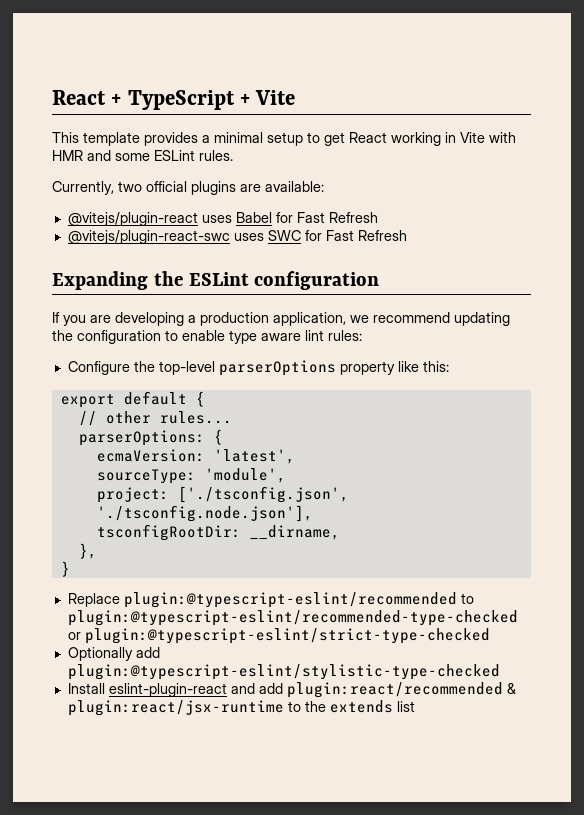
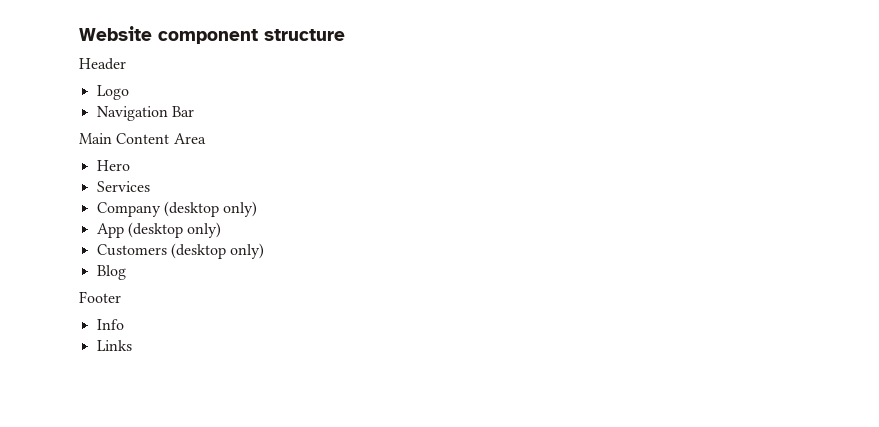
- React + TypeScript + Vite
- This template provides a minimal setup to get React working in Vite with HMR and some ESLint rules.
- Currently, two official plugins are available:
- @vitejs/plugin-react uses Babel for Fast Refresh
- @vitejs/plugin-react-swc uses SWC for Fast Refresh
- Expanding the ESLint configuration
- If you are developing a production application, we recommend updating the configuration to enable type aware lint rules:
- Configure the top-level parserOptions property like this:
- export default {
- // other rules...
- parserOptions: {
- ecmaVersion: 'latest',
- sourceType: 'module',
- project: ['./tsconfig.json', './tsconfig.node.json'],
- tsconfigRootDir: __dirname,
- },
- }
- Replace plugin:@typescript-eslint/recommended to plugin:@typescript-eslint/recommended-type-checked or plugin:@typescript-eslint/strict-type-checked
- Optionally add plugin:@typescript-eslint/stylistic-type-checked
- Install eslint-plugin-react and add plugin:react/recommended & plugin:react/jsx-runtime to the extends list
+ Website component structure
+ Header
+ Logo
+ Navigation Bar
+ Main Content Area
+ Hero
+ Services
+ Company (desktop only)
+ App (desktop only)
+ Customers (desktop only)
+ Blog
+ Footer
+ Info
+ Links

